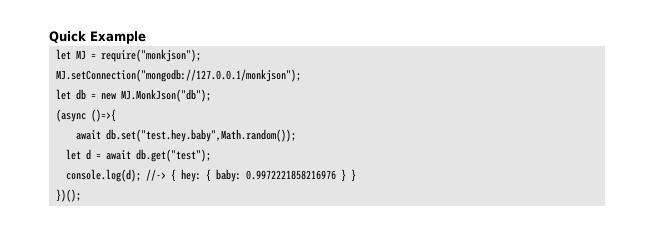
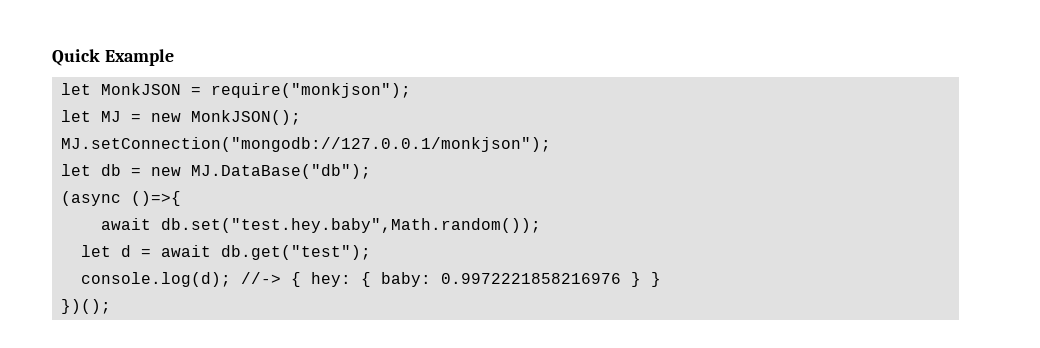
+ let MonkJSON = require("monkjson");
- let MJ = require("monkjson");
+ let MJ = new MonkJSON();
- let db = new MJ.MonkJson("db");
+ let db = new MJ.DataBase("db");

